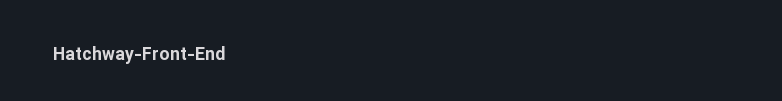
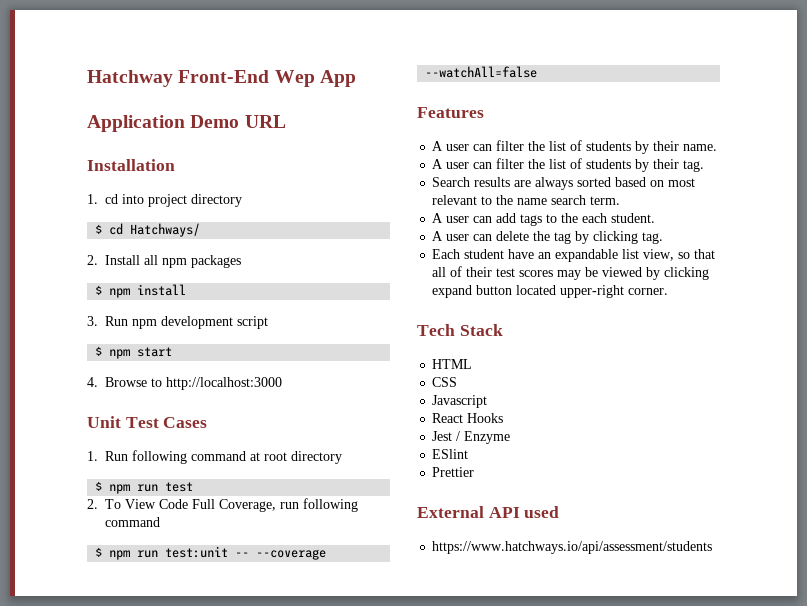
- Hatchway-Front-End
+ Hatchway Front-End Wep App
+ Application Demo URL
+ Installation
+ 1. cd into project directory
+ $ cd Hatchways/
+ 2. Install all npm packages
+ $ npm install
+ 3. Run npm development script
+ $ npm start
+ 4. Browse to http://localhost:3000
+ Unit Test Cases
+ 1. Run following command at root directory
+ $ npm run test
+ 2. To View Code Full Coverage, run following command
+ $ npm run test:unit -- --coverage --watchAll=false
+ Features
+ A user can filter the list of students by their name.
+ A user can filter the list of students by their tag.
+ Search results are always sorted based on most relevant to the name search term.
+ A user can add tags to the each student.
+ A user can delete the tag by clicking tag.
+ Each student have an expandable list view, so that all of their test scores may be viewed by clicking expand button located upper-right corner.
+ Tech Stack
+ HTML
+ CSS
+ Javascript
+ React Hooks
+ Jest / Enzyme
+ ESlint
+ Prettier
+ External API used
+ https://www.hatchways.io/api/assessment/students

